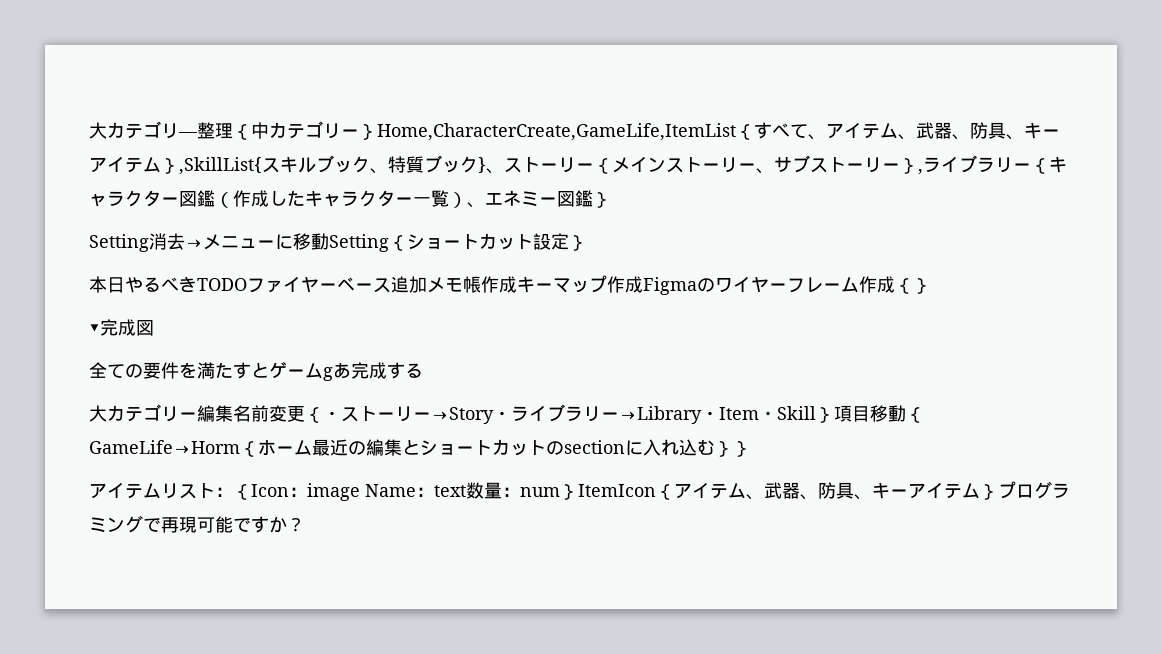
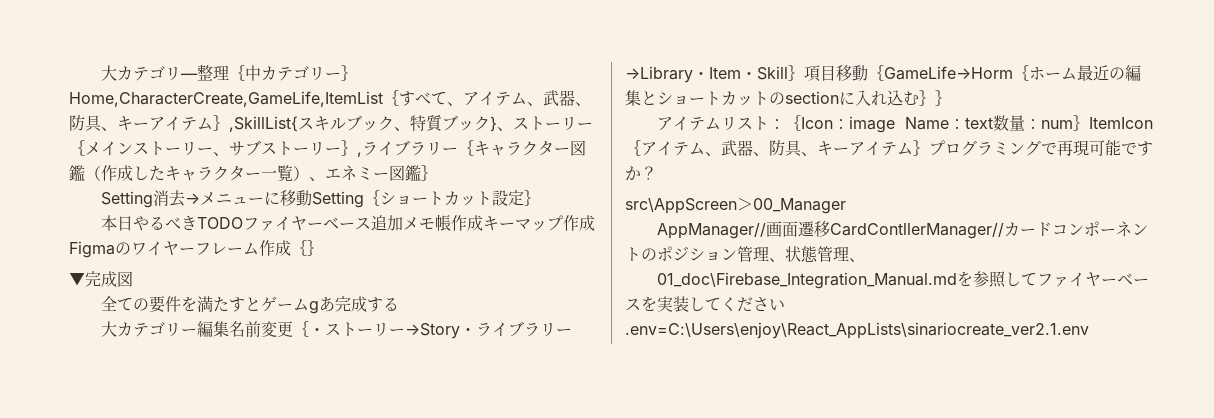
+ src\AppScreen＞00_Manager
+ AppManager//画面遷移CardContllerManager//カードコンポーネントのポジション管理、状態管理、
+ 01_doc\Firebase_Integration_Manual.mdを参照してファイヤーベースを実装してください.env=C:\Users\enjoy\React_AppLists\sinariocreate_ver2.1.env

